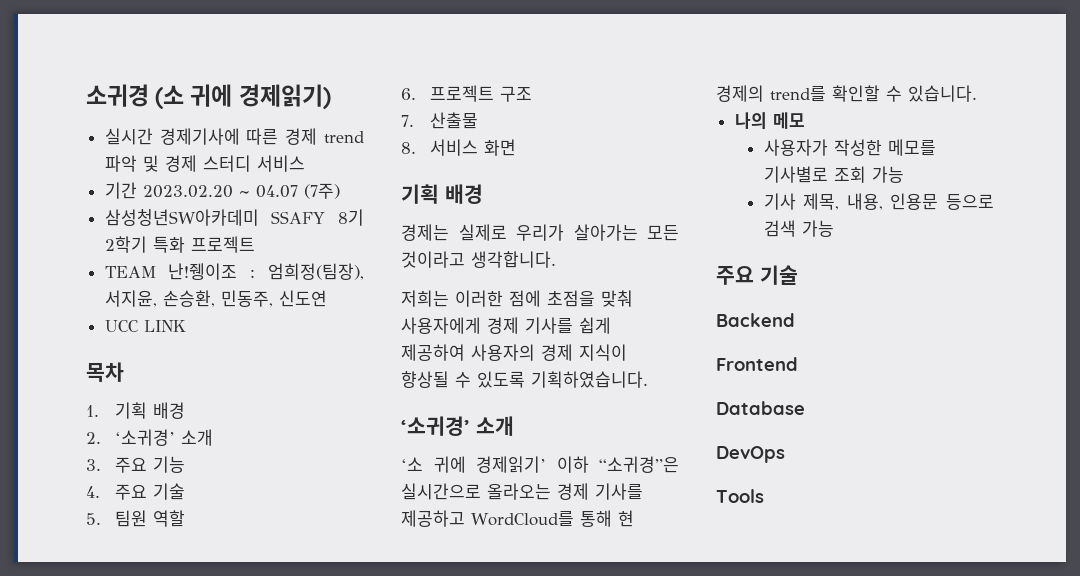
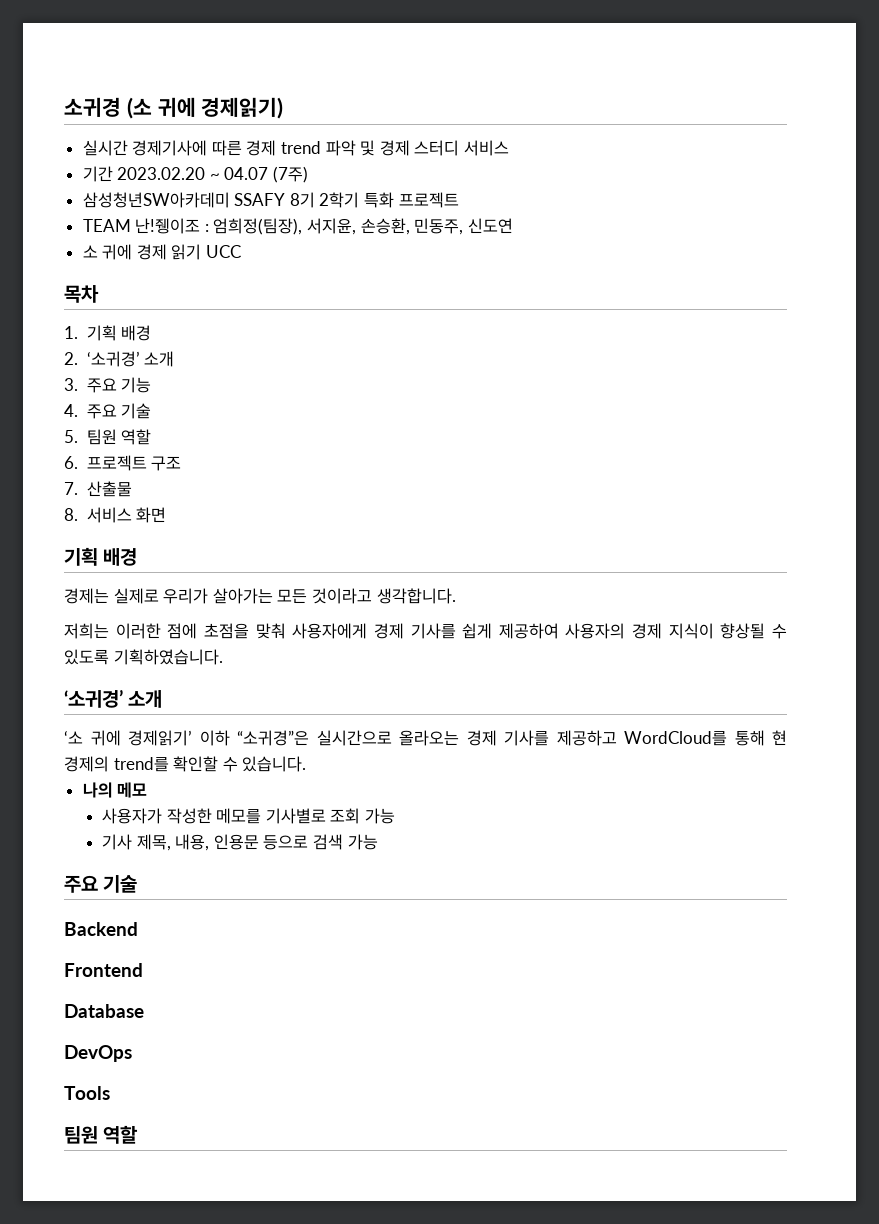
- UCC LINK
+ 소 귀에 경제 읽기 UCC
  Tools
+ 팀원 역할

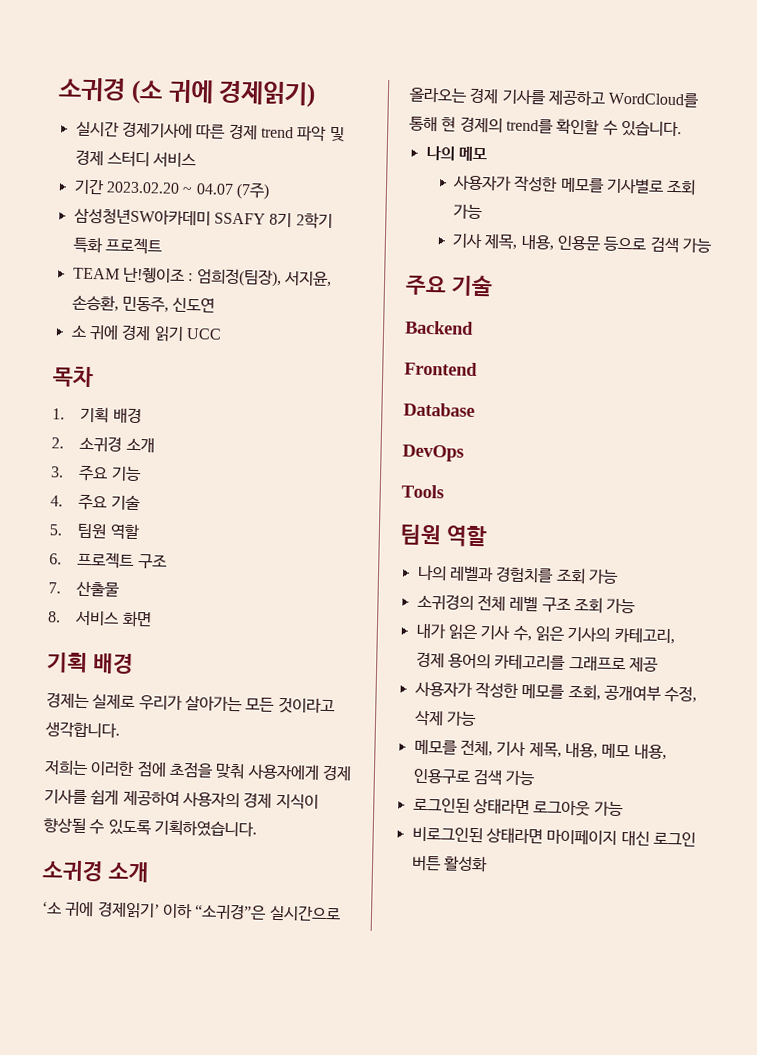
- 2. ‘소귀경’ 소개
+ 2. 소귀경 소개
  저희는 이러한 점에 초점을 맞춰 사용자에게 경제 기사를 쉽게 제공하여 사용자의 경제 지식이 향상될 수 있도록 기획하였습니다.
- ‘소귀경’ 소개
+ 소귀경 소개
+ 나의 레벨과 경험치를 조회 가능
+ 소귀경의 전체 레벨 구조 조회 가능
+ 내가 읽은 기사 수, 읽은 기사의 카테고리, 경제 용어의 카테고리를 그래프로 제공
+ 사용자가 작성한 메모를 조회, 공개여부 수정, 삭제 가능
+ 메모를 전체, 기사 제목, 내용, 메모 내용, 인용구로 검색 가능
+ 로그인된 상태라면 로그아웃 가능
+ 비로그인된 상태라면 마이페이지 대신 로그인 버튼 활성화

